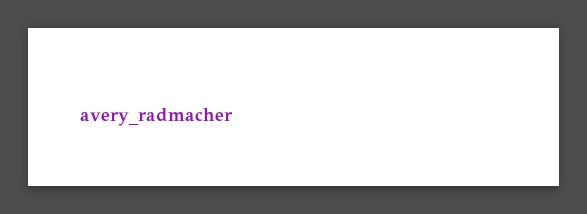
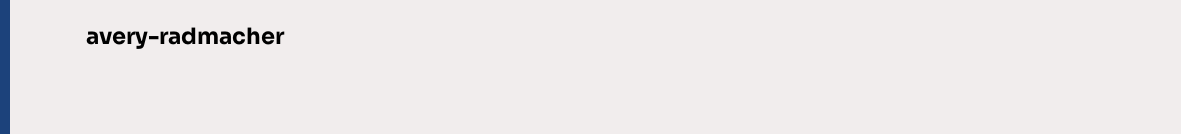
- avery_radmacher
+ avery-radmacher

